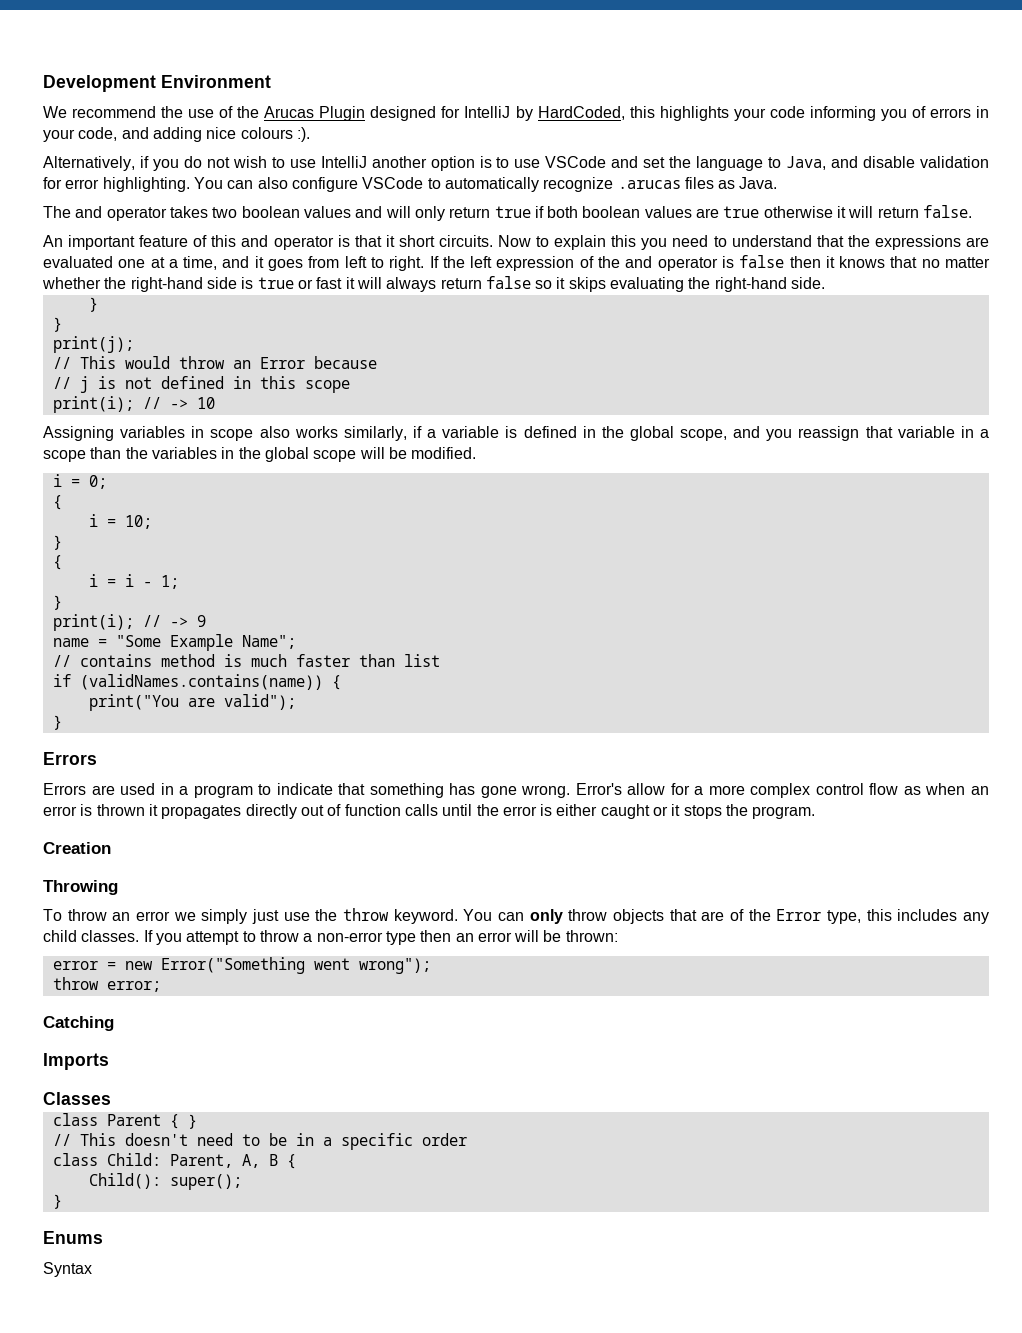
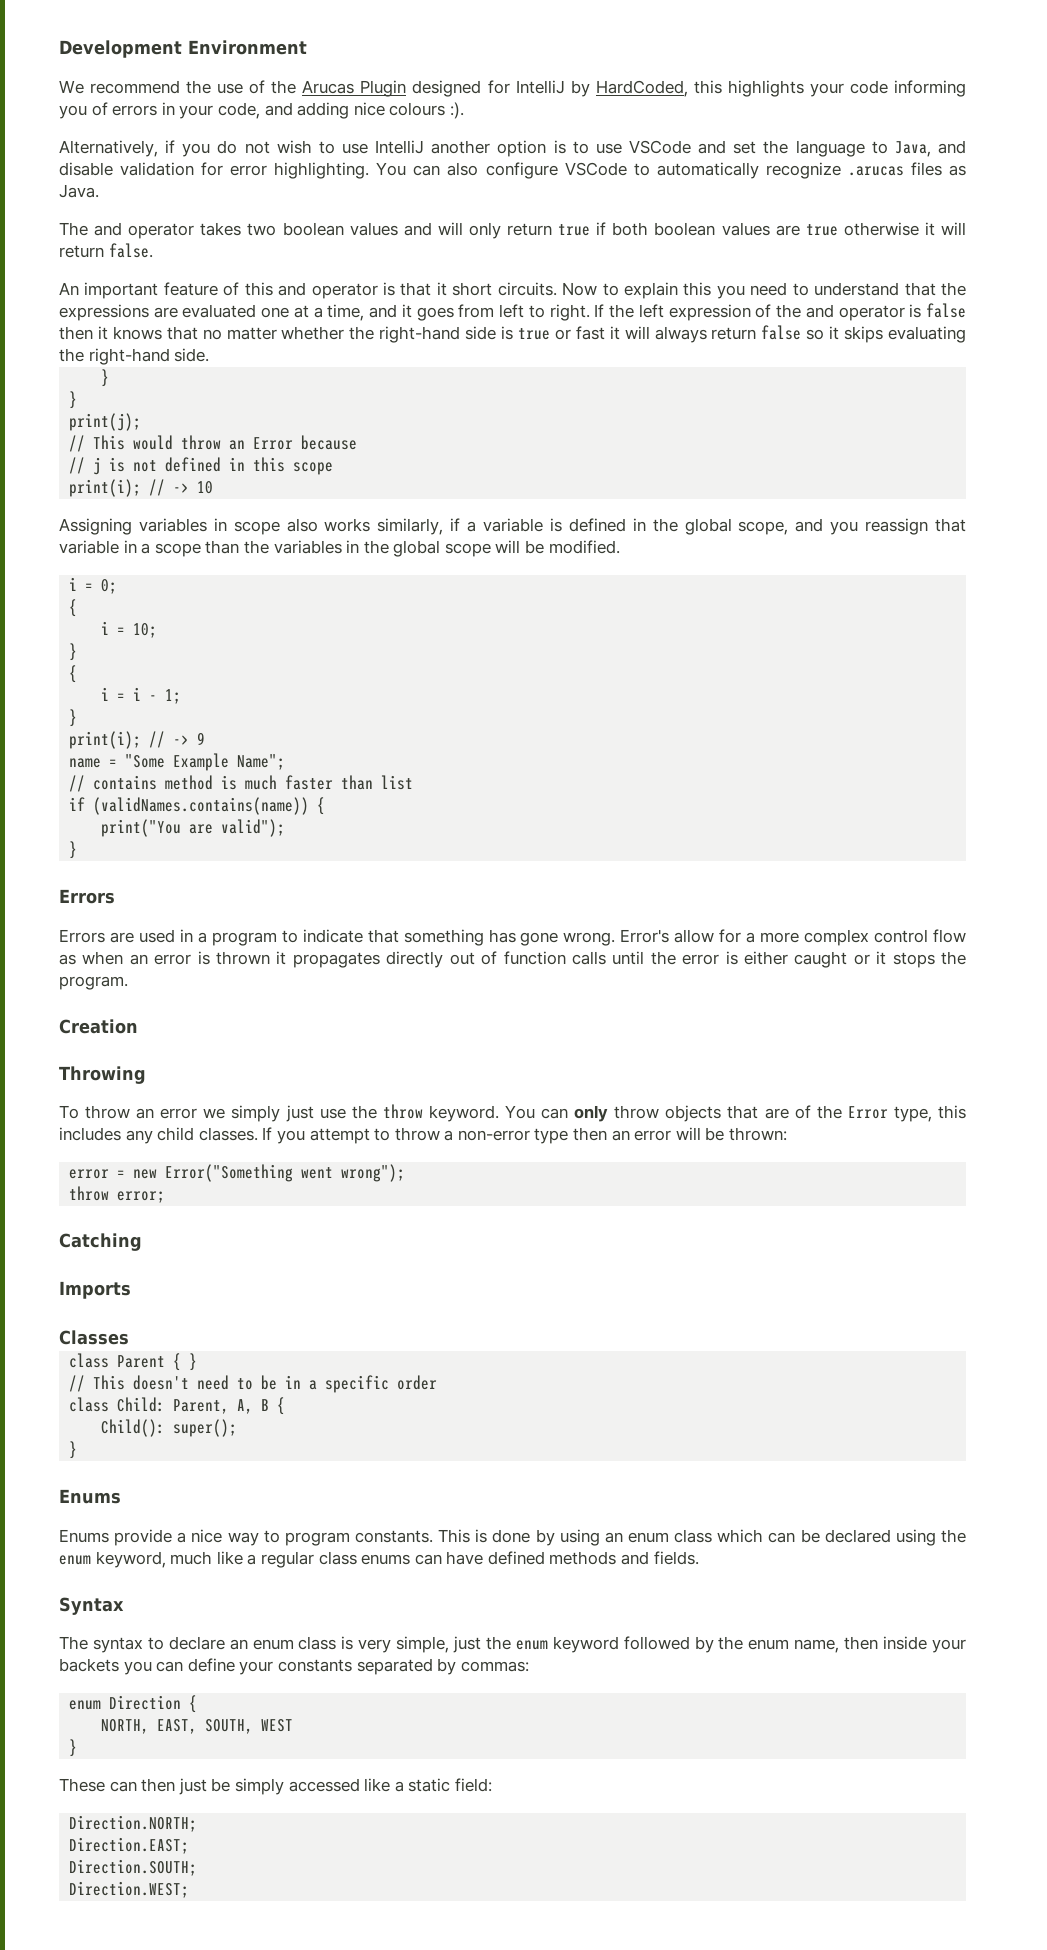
+ Enums provide a nice way to program constants. This is done by using an enum class which can be declared using the enum keyword, much like a regular class enums can have defined methods and fields.
  Syntax
+ The syntax to declare an enum class is very simple, just the enum keyword followed by the enum name, then inside your backets you can define your constants separated by commas:
+ enum Direction {
+ NORTH, EAST, SOUTH, WEST
+ }
+ These can then just be simply accessed like a static field:
+ Direction.NORTH;
+ Direction.EAST;
+ Direction.SOUTH;
+ Direction.WEST;

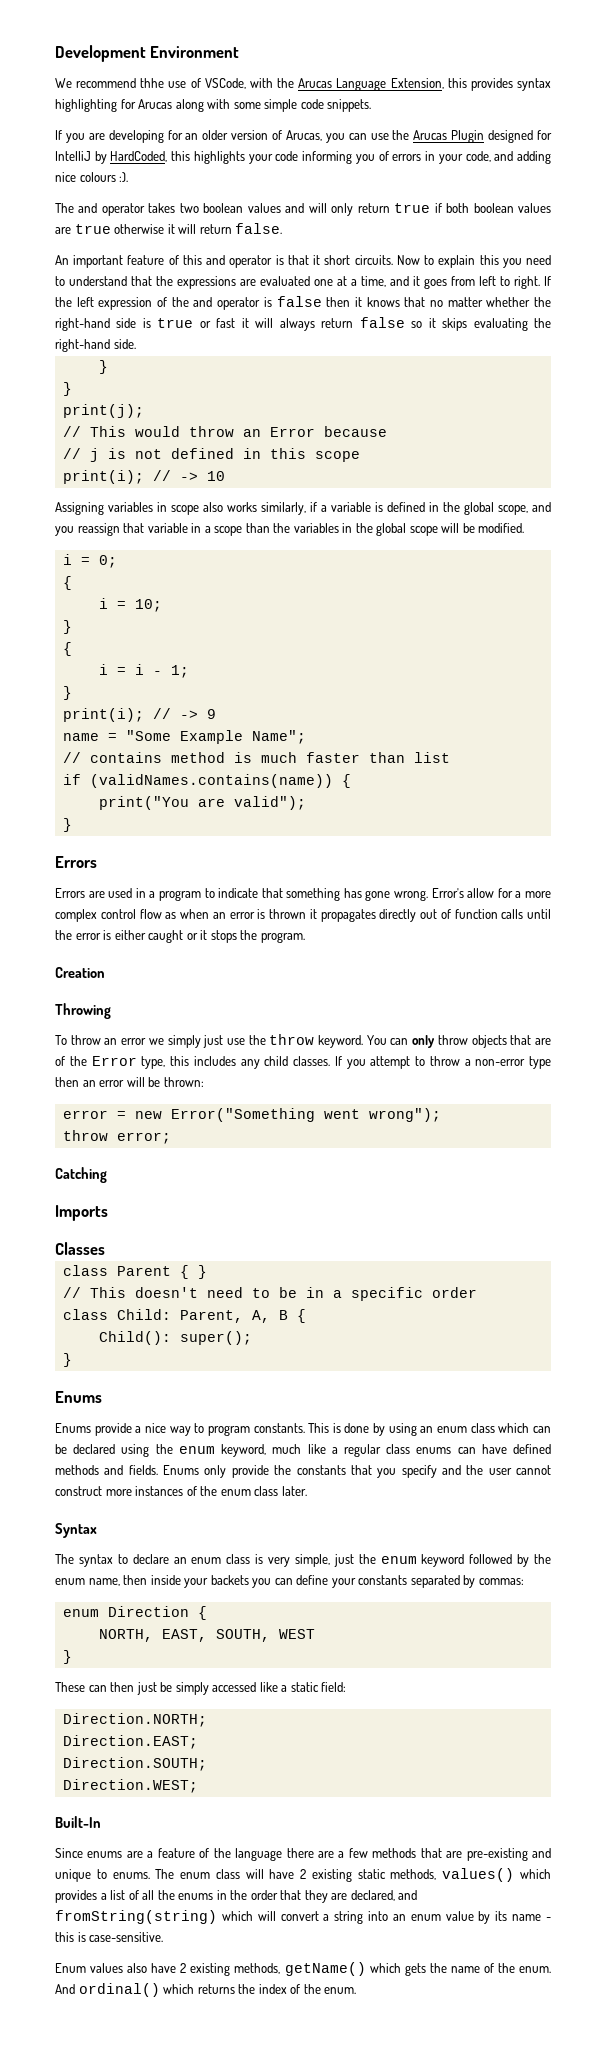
- We recommend the use of the Arucas Plugin designed for IntelliJ by HardCoded, this highlights your code informing you of errors in your code, and adding nice colours :).
+ We recommend thhe use of VSCode, with the Arucas Language Extension, this provides syntax highlighting for Arucas along with some simple code snippets.
+ If you are developing for an older version of Arucas, you can use the Arucas Plugin designed for IntelliJ by HardCoded, this highlights your code informing you of errors in your code, and adding nice colours :).
- Alternatively, if you do not wish to use IntelliJ another option is to use VSCode and set the language to Java, and disable validation for error highlighting. You can also configure VSCode to automatically recognize .arucas files as Java.
+ Enums only provide the constants that you specify and the user cannot construct more instances of the enum class later.
+ Built-In
+ Since enums are a feature of the language there are a few methods that are pre-existing and unique to enums. The enum class will have 2 existing static methods, values() which provides a list of all the enums in the order that they are declared, and fromString(string) which will convert a string into an enum value by its name - this is case-sensitive.
+ Enum values also have 2 existing methods, getName() which gets the name of the enum. And ordinal() which returns the index of the enum.

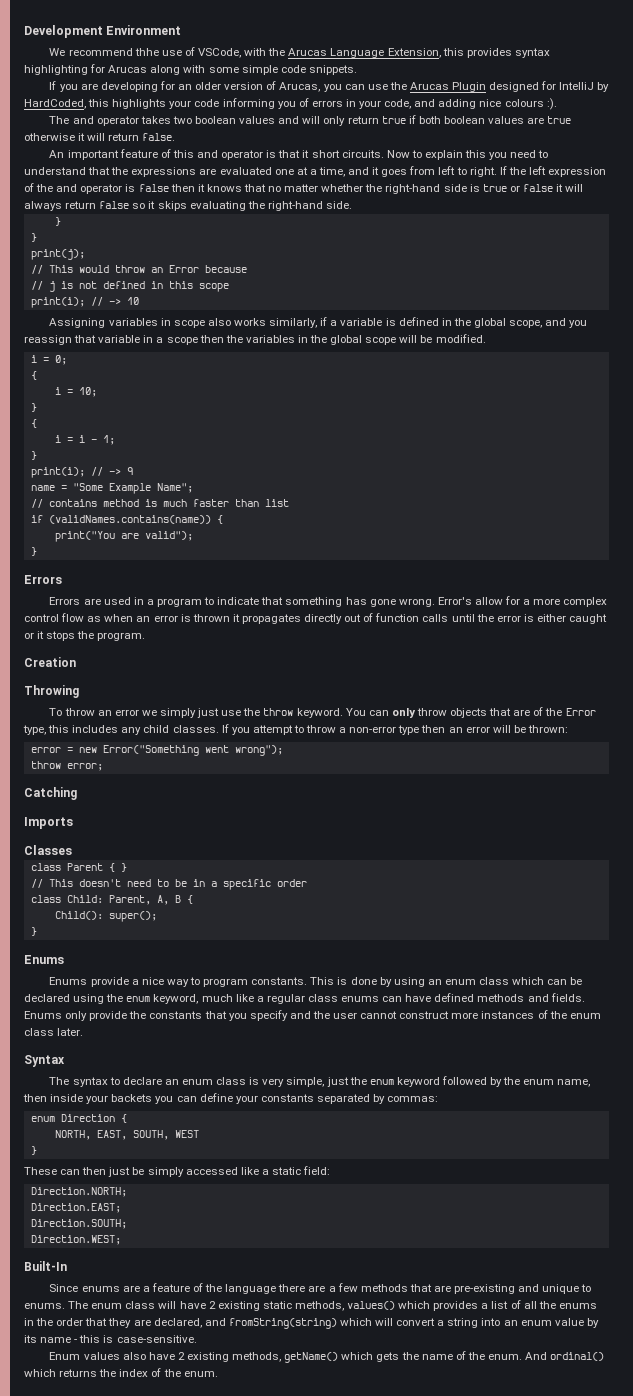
- If the left expression of the and operator is false then it knows that no matter whether the right-hand side is true or fast it will always return false so it skips evaluating the right-hand side.
+ If the left expression of the and operator is false then it knows that no matter whether the right-hand side is true or false it will always return false so it skips evaluating the right-hand side.
- Assigning variables in scope also works similarly, if a variable is defined in the global scope, and you reassign that variable in a scope than the variables in the global scope will be modified.
+ Assigning variables in scope also works similarly, if a variable is defined in the global scope, and you reassign that variable in a scope then the variables in the global scope will be modified.

